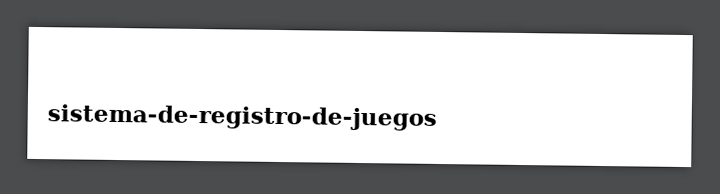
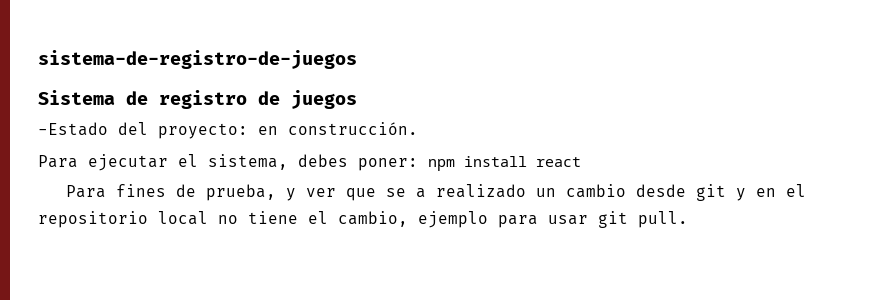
+ Sistema de registro de juegos
+ -Estado del proyecto: en construcción.
+ Para ejecutar el sistema, debes poner: npm install react
+ Para fines de prueba, y ver que se a realizado un cambio desde git y en el repositorio local no tiene el cambio, ejemplo para usar git pull.

